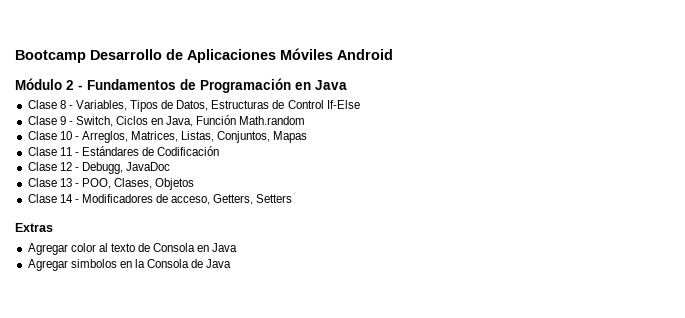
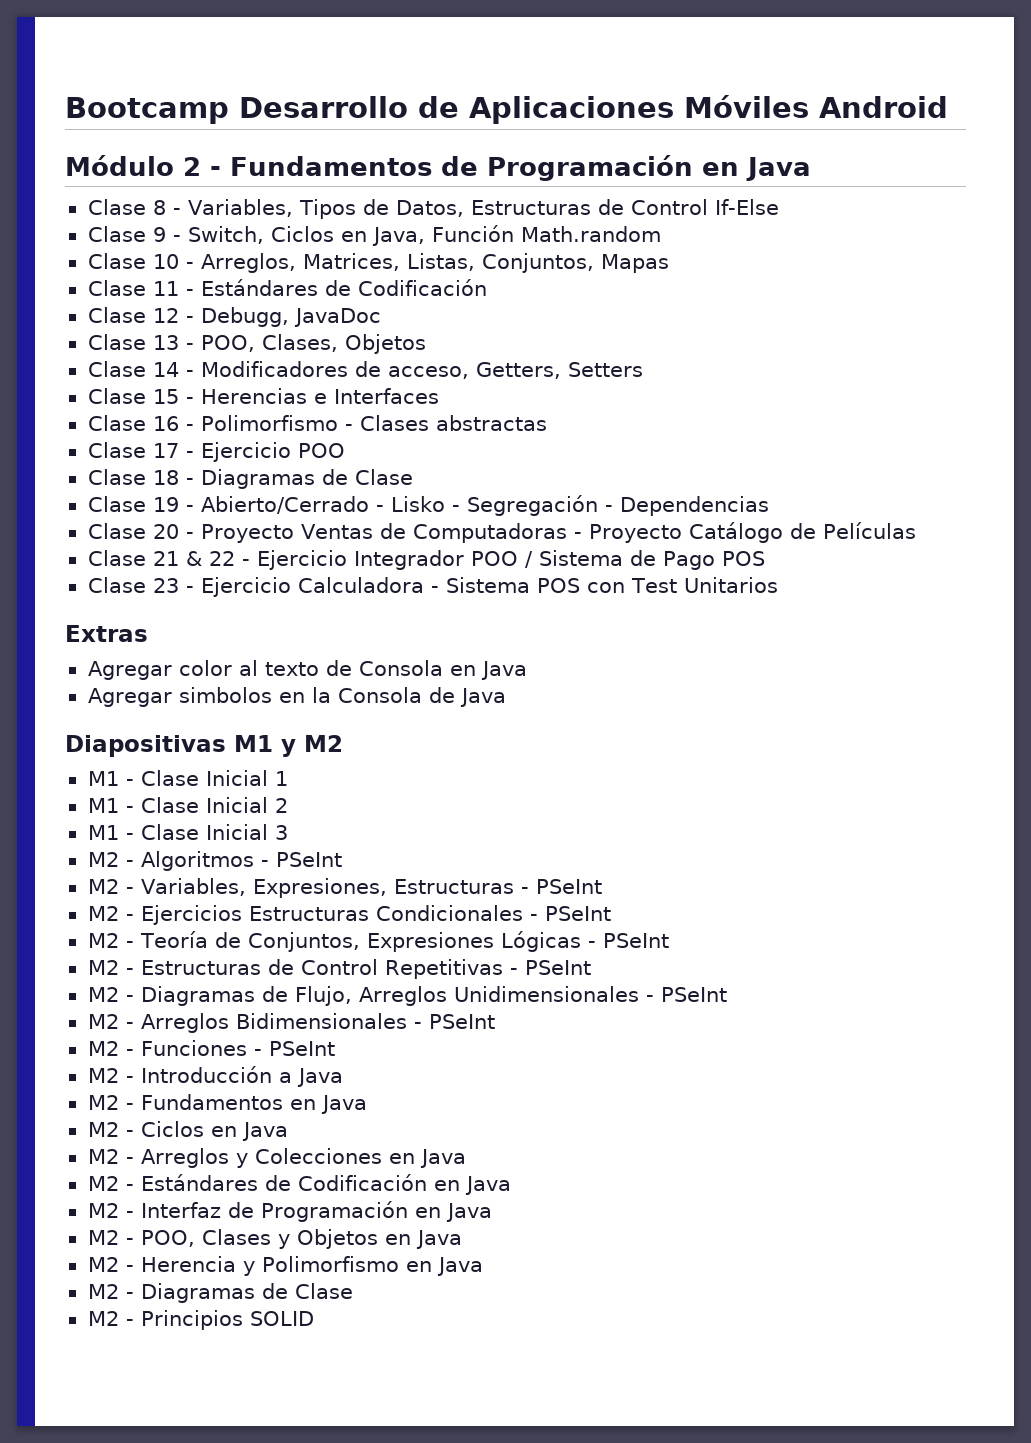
+ Clase 15 - Herencias e Interfaces
+ Clase 16 - Polimorfismo - Clases abstractas
+ Clase 17 - Ejercicio POO
+ Clase 18 - Diagramas de Clase
+ Clase 19 - Abierto/Cerrado - Lisko - Segregación - Dependencias
+ Clase 20 - Proyecto Ventas de Computadoras - Proyecto Catálogo de Películas
+ Clase 21 & 22 - Ejercicio Integrador POO / Sistema de Pago POS
+ Clase 23 - Ejercicio Calculadora - Sistema POS con Test Unitarios
+ Diapositivas M1 y M2
+ M1 - Clase Inicial 1
+ M1 - Clase Inicial 2
+ M1 - Clase Inicial 3
+ M2 - Algoritmos - PSeInt
+ M2 - Variables, Expresiones, Estructuras - PSeInt
+ M2 - Ejercicios Estructuras Condicionales - PSeInt
+ M2 - Teoría de Conjuntos, Expresiones Lógicas - PSeInt
+ M2 - Estructuras de Control Repetitivas - PSeInt
+ M2 - Diagramas de Flujo, Arreglos Unidimensionales - PSeInt
+ M2 - Arreglos Bidimensionales - PSeInt
+ M2 - Funciones - PSeInt
+ M2 - Introducción a Java
+ M2 - Fundamentos en Java
+ M2 - Ciclos en Java
+ M2 - Arreglos y Colecciones en Java
+ M2 - Estándares de Codificación en Java
+ M2 - Interfaz de Programación en Java
+ M2 - POO, Clases y Objetos en Java
+ M2 - Herencia y Polimorfismo en Java
+ M2 - Diagramas de Clase
+ M2 - Principios SOLID

